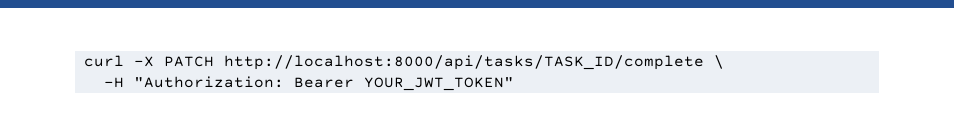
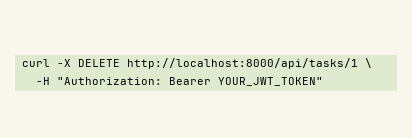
- curl -X PATCH http://localhost:8000/api/tasks/TASK_ID/complete \
+ curl -X DELETE http://localhost:8000/api/tasks/1 \

